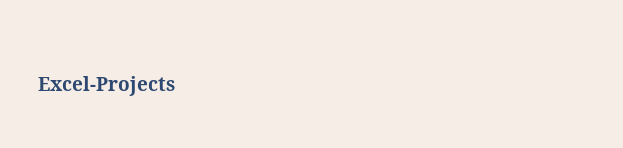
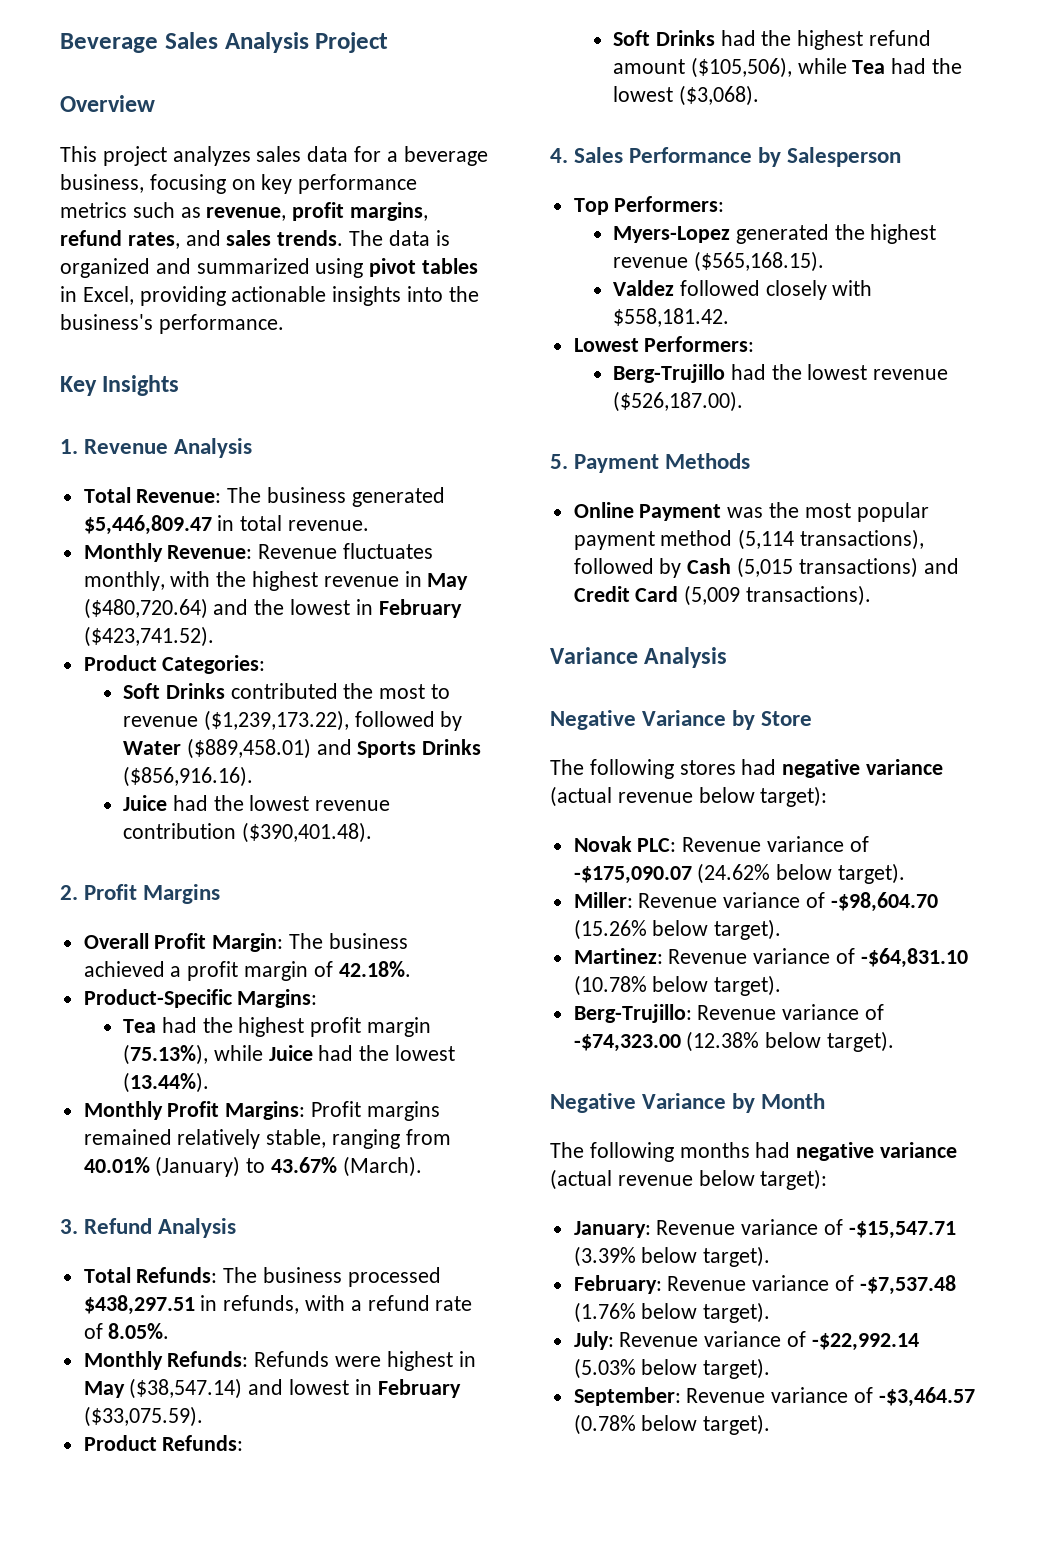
- Excel-Projects
+ Beverage Sales Analysis Project
+ Overview
+ This project analyzes sales data for a beverage business, focusing on key performance metrics such as revenue, profit margins, refund rates, and sales trends. The data is organized and summarized using pivot tables in Excel, providing actionable insights into the business's performance.
+ Key Insights
+ 1. Revenue Analysis
+ Total Revenue: The business generated $5,446,809.47 in total revenue.
+ Monthly Revenue: Revenue fluctuates monthly, with the highest revenue in May ($480,720.64) and the lowest in February ($423,741.52).
+ Product Categories:
+ Soft Drinks contributed the most to revenue ($1,239,173.22), followed by Water ($889,458.01) and Sports Drinks ($856,916.16).
+ Juice had the lowest revenue contribution ($390,401.48).
+ 2. Profit Margins
+ Overall Profit Margin: The business achieved a profit margin of 42.18%.
+ Product-Specific Margins:
+ Tea had the highest profit margin (75.13%), while Juice had the lowest (13.44%).
+ Monthly Profit Margins: Profit margins remained relatively stable, ranging from 40.01% (January) to 43.67% (March).
+ 3. Refund Analysis
+ Total Refunds: The business processed $438,297.51 in refunds, with a refund rate of 8.05%.
+ Monthly Refunds: Refunds were highest in May ($38,547.14) and lowest in February ($33,075.59).
+ Product Refunds:
+ Soft Drinks had the highest refund amount ($105,506), while Tea had the lowest ($3,068).
+ 4. Sales Performance by Salesperson
+ Top Performers:
+ Myers-Lopez generated the highest revenue ($565,168.15).
+ Valdez followed closely with $558,181.42.
+ Lowest Performers:
+ Berg-Trujillo had the lowest revenue ($526,187.00).
+ 5. Payment Methods
+ Online Payment was the most popular payment method (5,114 transactions), followed by Cash (5,015 transactions) and Credit Card (5,009 transactions).
+ Variance Analysis
+ Negative Variance by Store
+ The following stores had negative variance (actual revenue below target):
+ Novak PLC: Revenue variance of -$175,090.07 (24.62% below target).
+ Miller: Revenue variance of -$98,604.70 (15.26% below target).
+ Martinez: Revenue variance of -$64,831.10 (10.78% below target).
+ Berg-Trujillo: Revenue variance of -$74,323.00 (12.38% below target).
+ Negative Variance by Month
+ The following months had negative variance (actual revenue below target):
+ January: Revenue variance of -$15,547.71 (3.39% below target).
+ February: Revenue variance of -$7,537.48 (1.76% below target).
+ July: Revenue variance of -$22,992.14 (5.03% below target).
+ September: Revenue variance of -$3,464.57 (0.78% below target).

